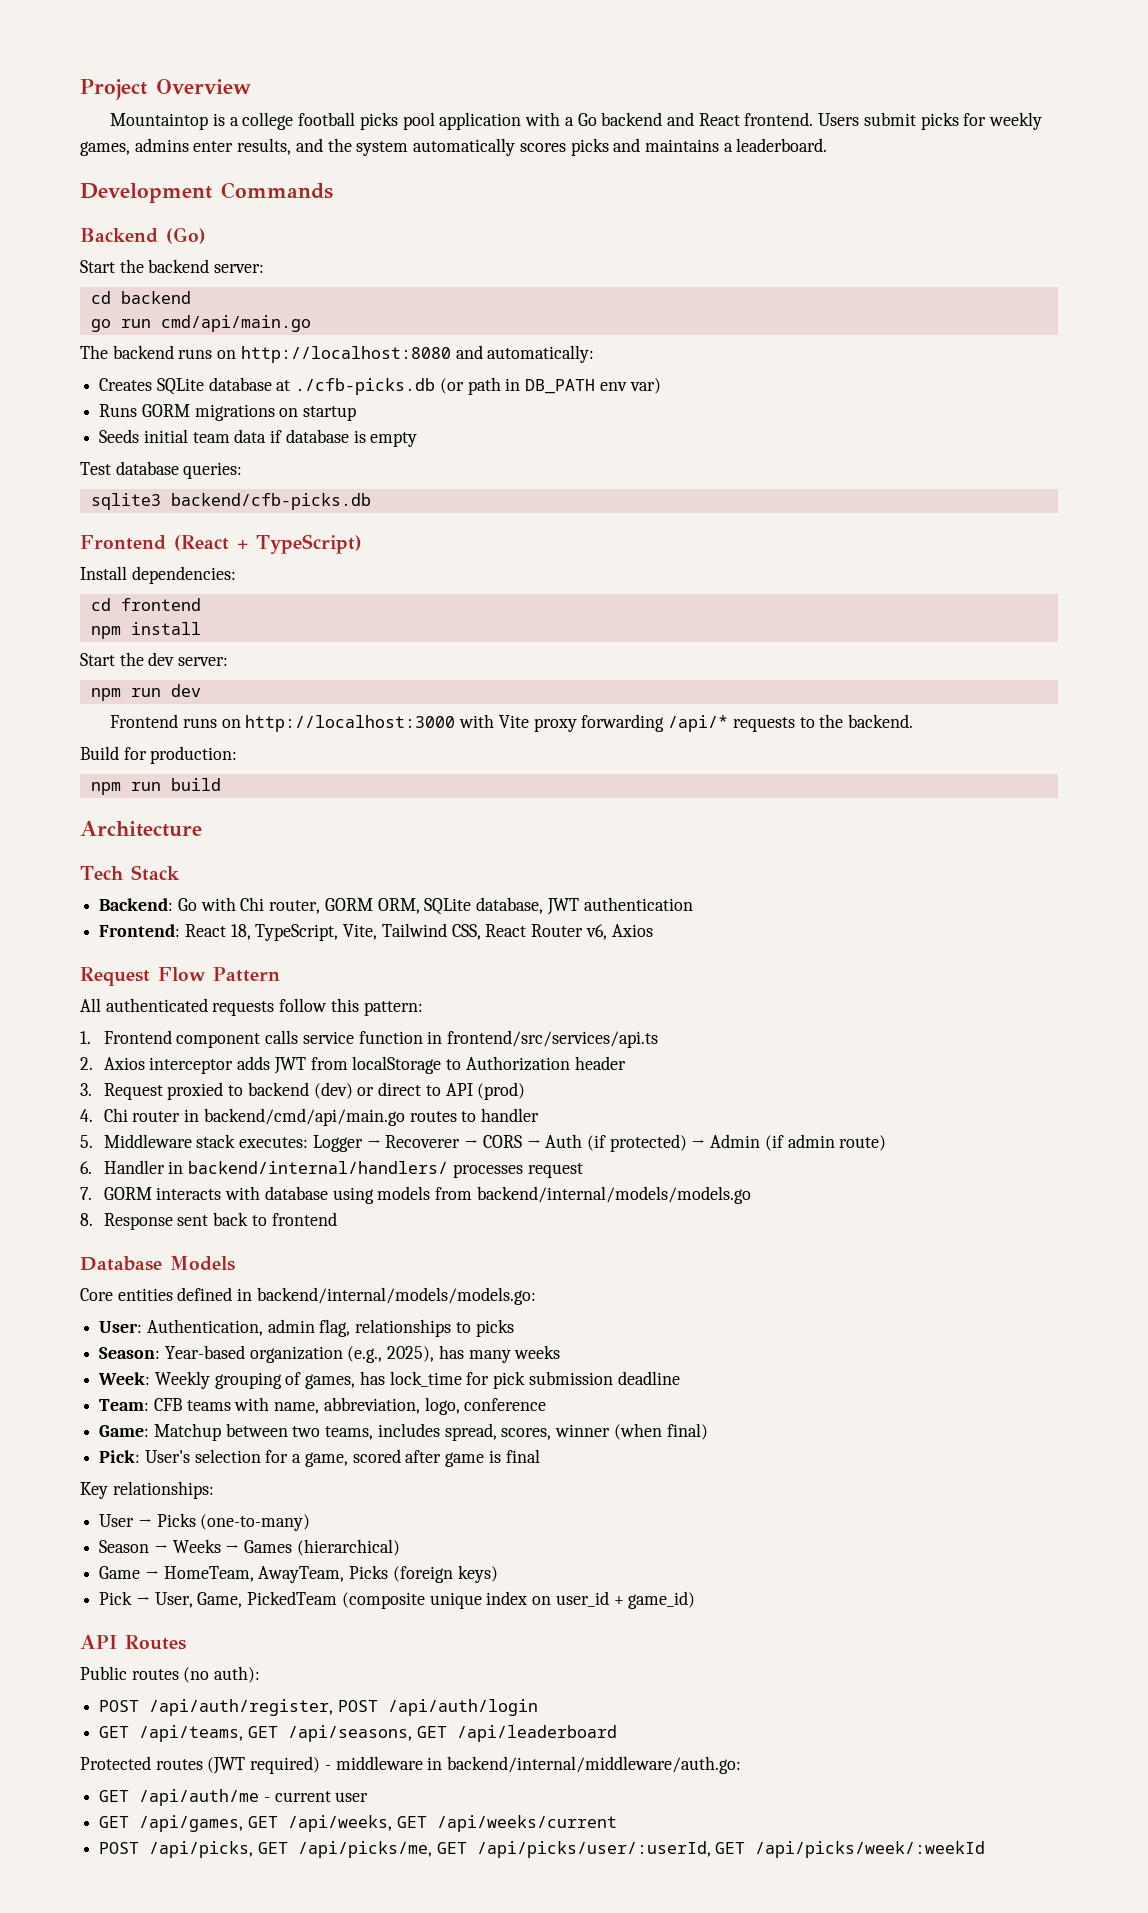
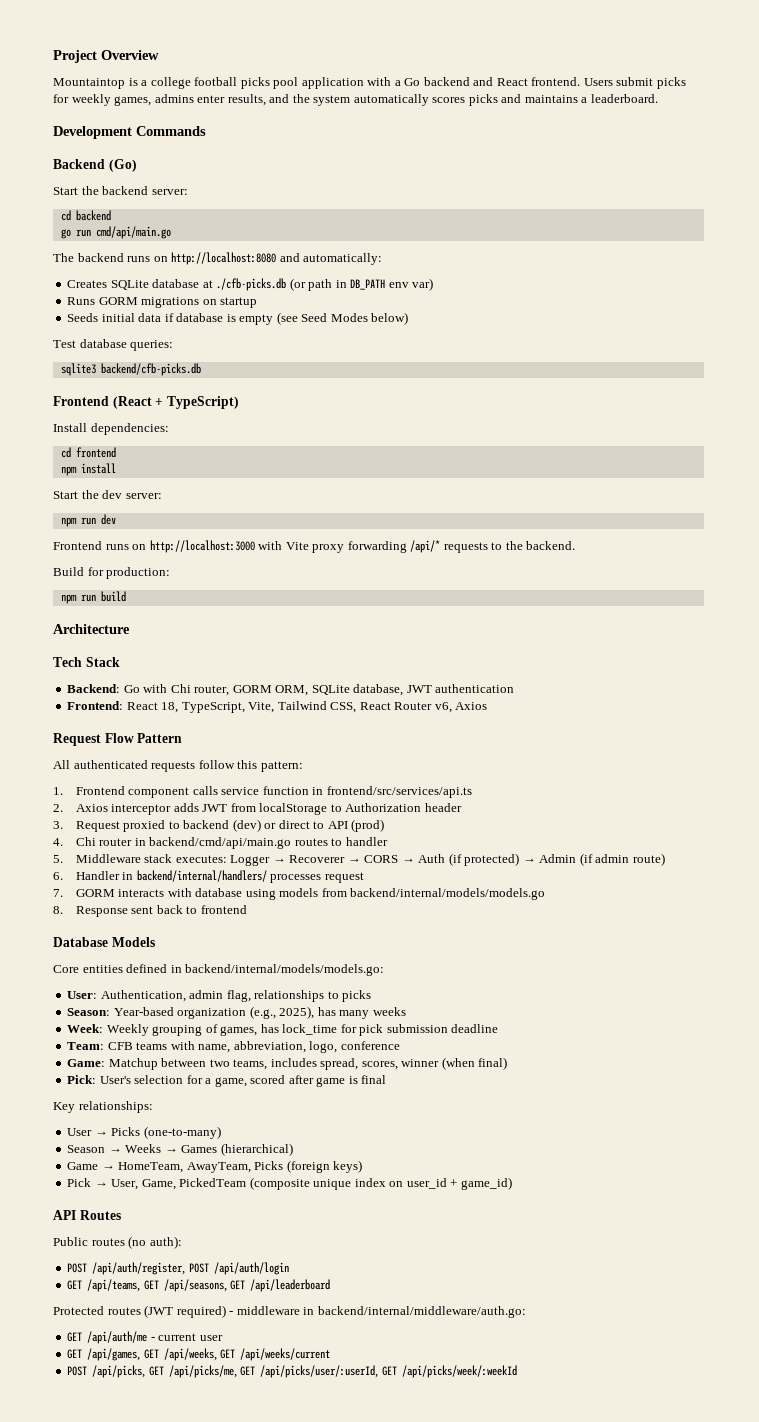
- Seeds initial team data if database is empty
+ Seeds initial data if database is empty (see Seed Modes below)

